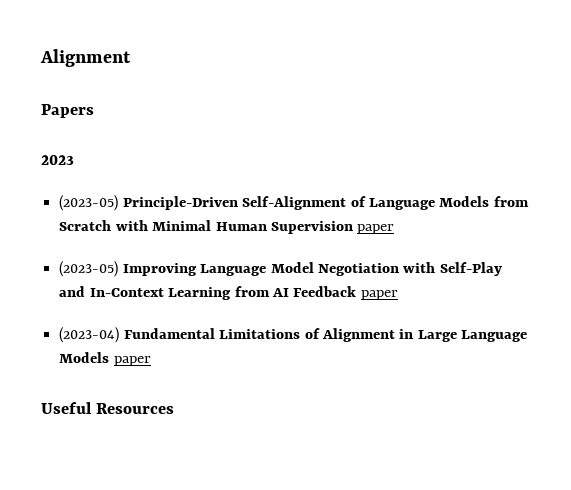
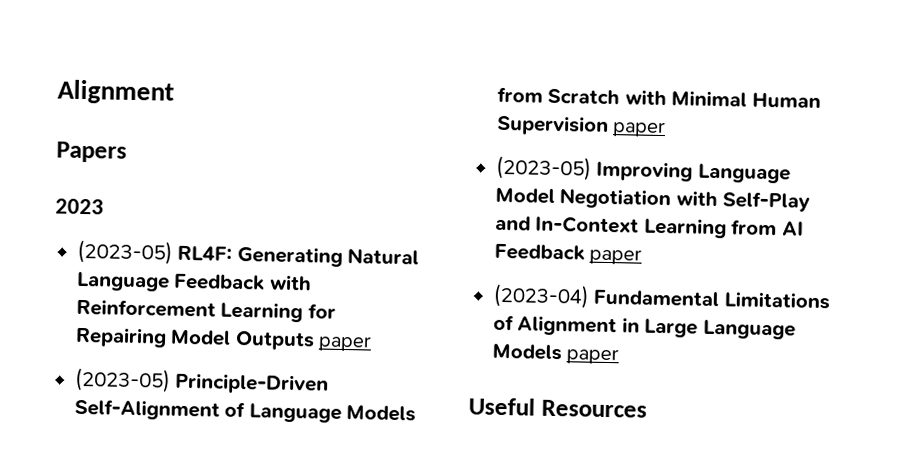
+ (2023-05) RL4F: Generating Natural Language Feedback with Reinforcement Learning for Repairing Model Outputs paper

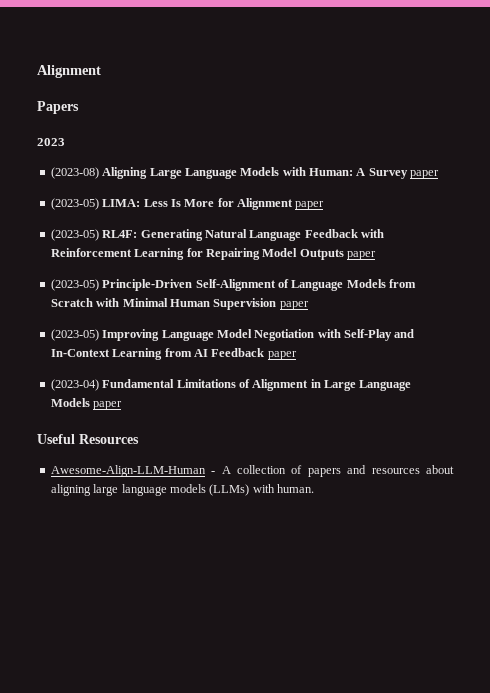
+ (2023-08) Aligning Large Language Models with Human: A Survey paper
+ (2023-05) LIMA: Less Is More for Alignment paper
+ Awesome-Align-LLM-Human - A collection of papers and resources about aligning large language models (LLMs) with human.

